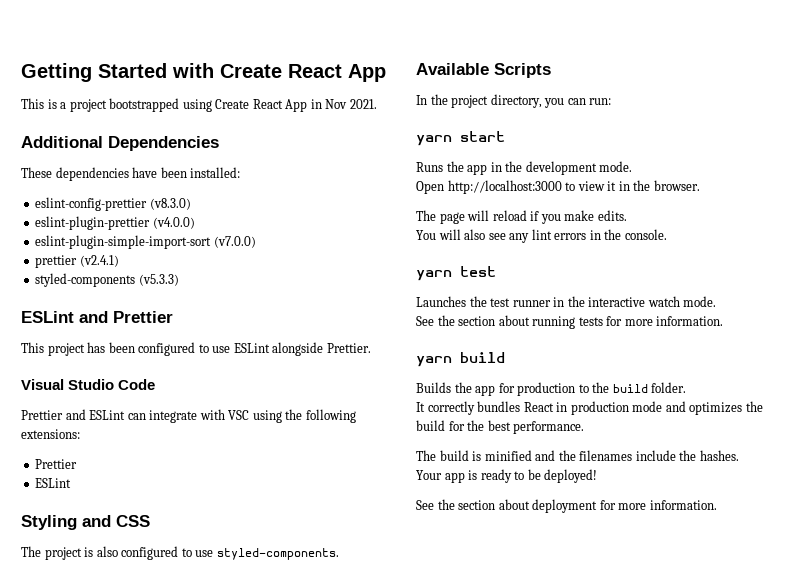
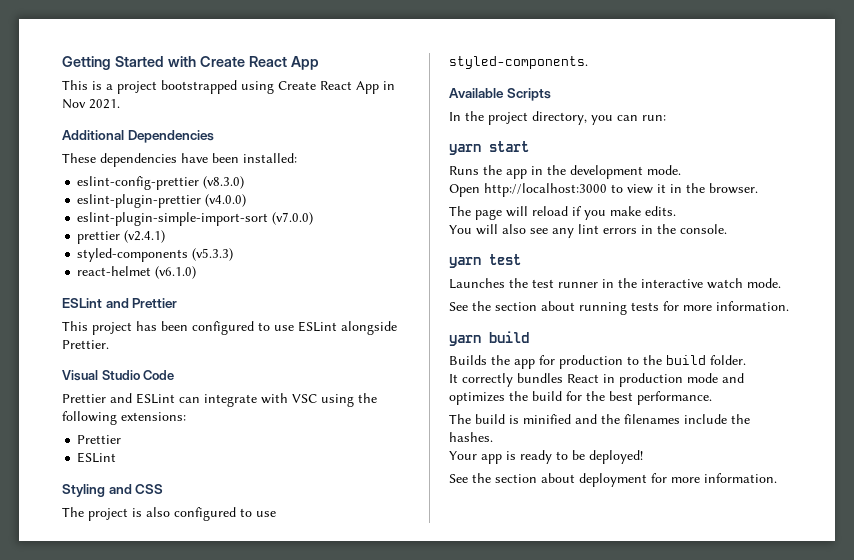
+ react-helmet (v6.1.0)

